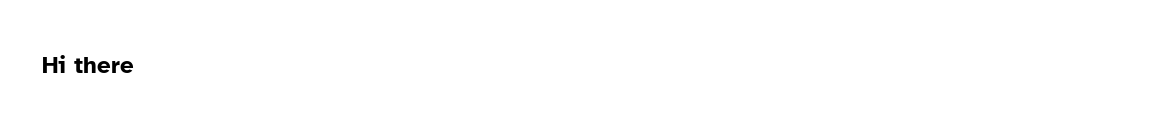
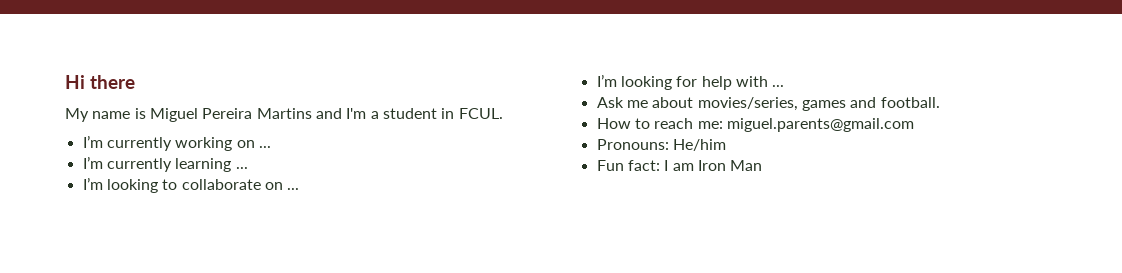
+ My name is Miguel Pereira Martins and I'm a student in FCUL.
+ I’m currently working on ...
+ I’m currently learning ...
+ I’m looking to collaborate on ...
+ I’m looking for help with ...
+ Ask me about movies/series, games and football.
+ How to reach me: miguel.parents@gmail.com
+ Pronouns: He/him
+ Fun fact: I am Iron Man

